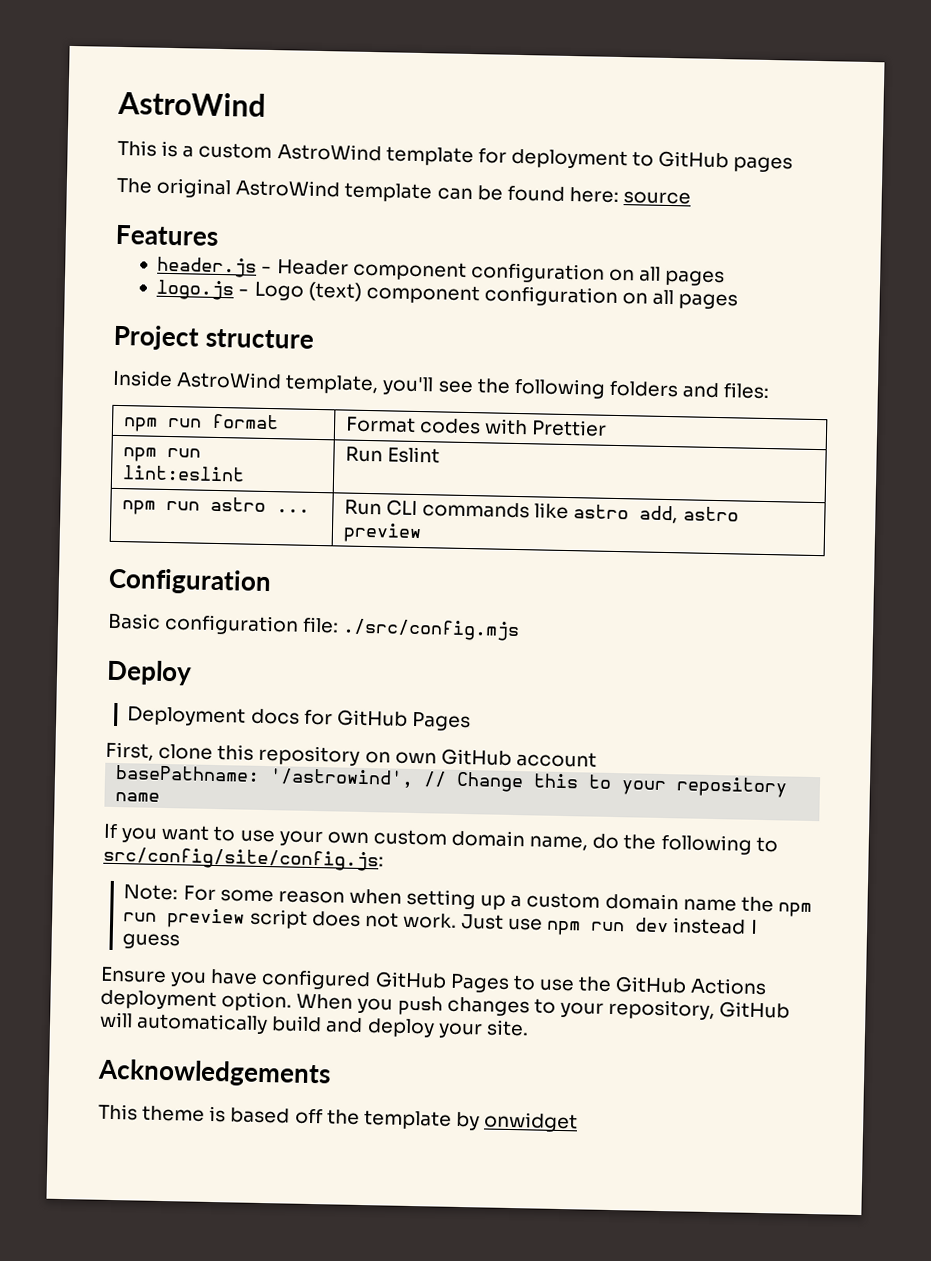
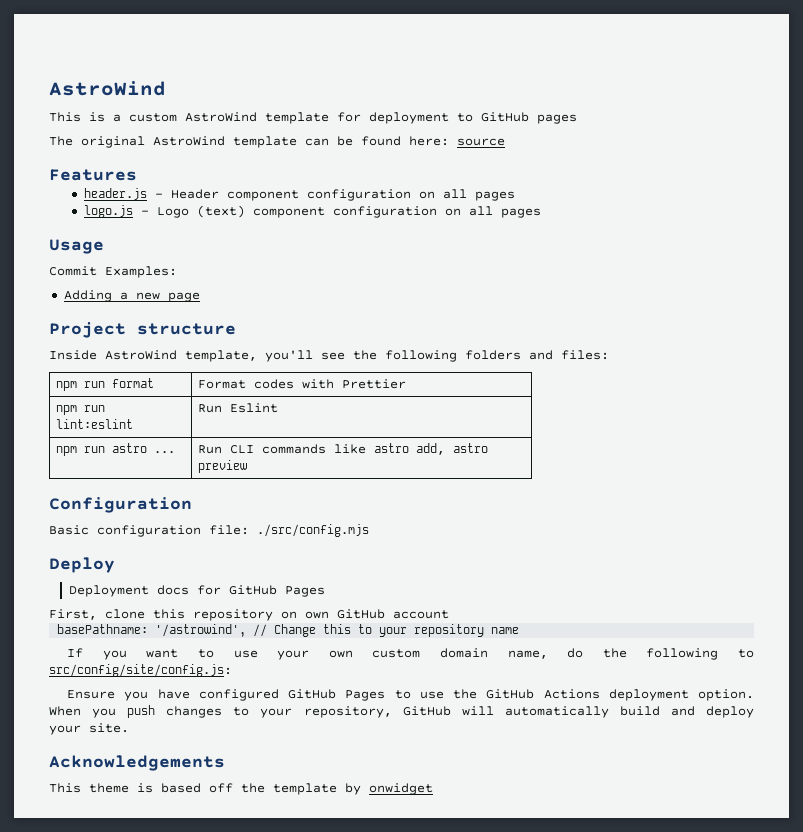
+ Usage
+ Commit Examples:
+ Adding a new page
- Note: For some reason when setting up a custom domain name the npm run preview script does not work. Just use npm run dev instead I guess

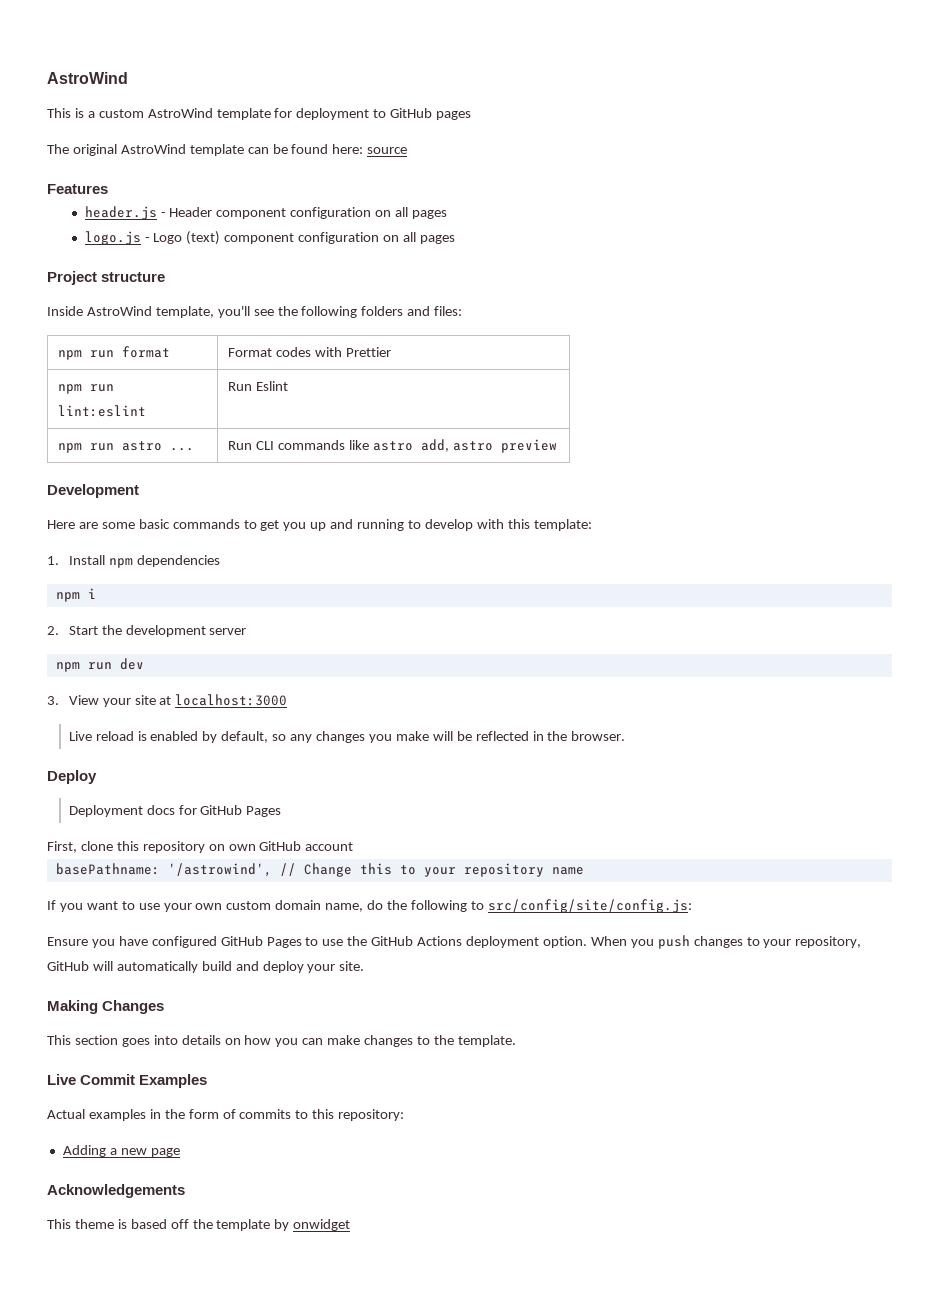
- Usage
- Commit Examples:
- Adding a new page
- Configuration
- Basic configuration file: ./src/config.mjs
+ Development
+ Here are some basic commands to get you up and running to develop with this template:
+ 1. Install npm dependencies
+ npm i
+ 2. Start the development server
+ npm run dev
+ 3. View your site at localhost:3000
+ Live reload is enabled by default, so any changes you make will be reflected in the browser.
+ Making Changes
+ This section goes into details on how you can make changes to the template.
+ Live Commit Examples
+ Actual examples in the form of commits to this repository:
+ Adding a new page

